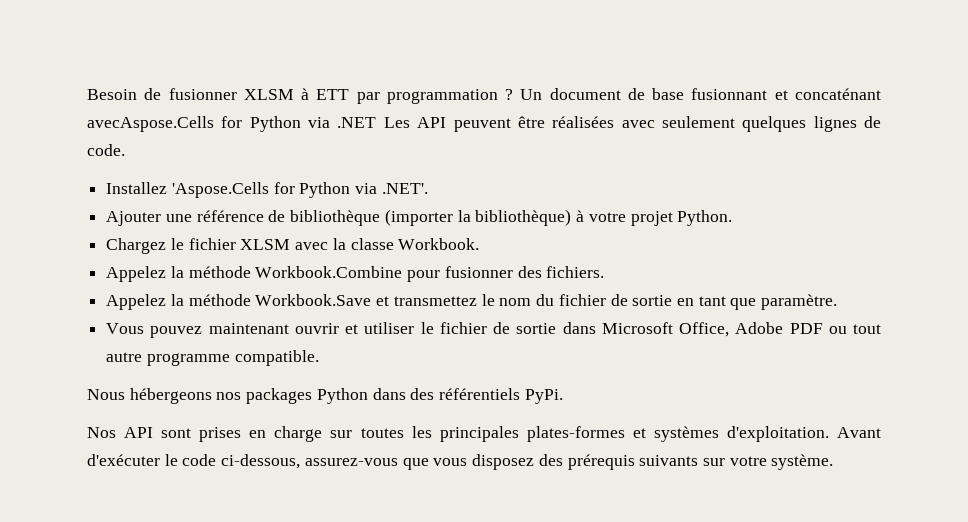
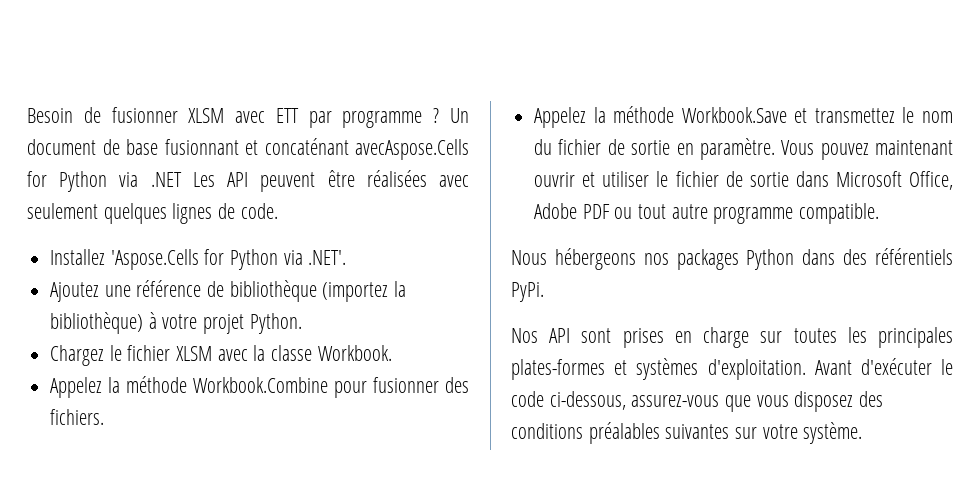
- Besoin de fusionner XLSM à ETT par programmation ?
+ Besoin de fusionner XLSM avec ETT par programme ?
- Ajouter une référence de bibliothèque (importer la bibliothèque) à votre projet Python.
+ Ajoutez une référence de bibliothèque (importez la bibliothèque) à votre projet Python.
- Appelez la méthode Workbook.Save et transmettez le nom du fichier de sortie en tant que paramètre.
- Vous pouvez maintenant ouvrir et utiliser le fichier de sortie dans Microsoft Office, Adobe PDF ou tout autre programme compatible.
+ Appelez la méthode Workbook.Save et transmettez le nom du fichier de sortie en paramètre. Vous pouvez maintenant ouvrir et utiliser le fichier de sortie dans Microsoft Office, Adobe PDF ou tout autre programme compatible.
- Avant d'exécuter le code ci-dessous, assurez-vous que vous disposez des prérequis suivants sur votre système.
+ Avant d'exécuter le code ci-dessous, assurez-vous que vous disposez des conditions préalables suivantes sur votre système.

